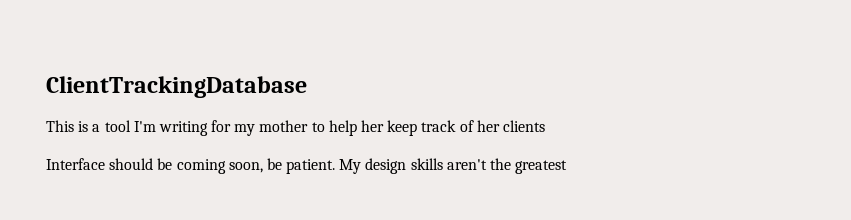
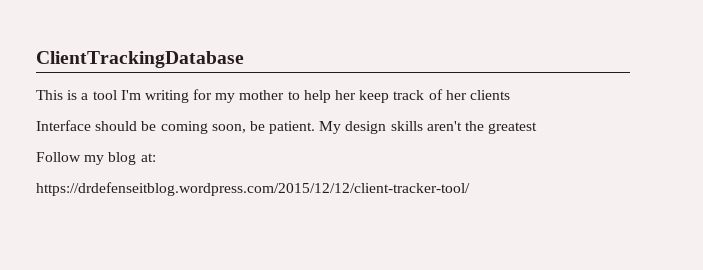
+ Follow my blog at:
+ https://drdefenseitblog.wordpress.com/2015/12/12/client-tracker-tool/

